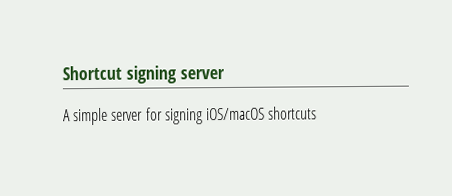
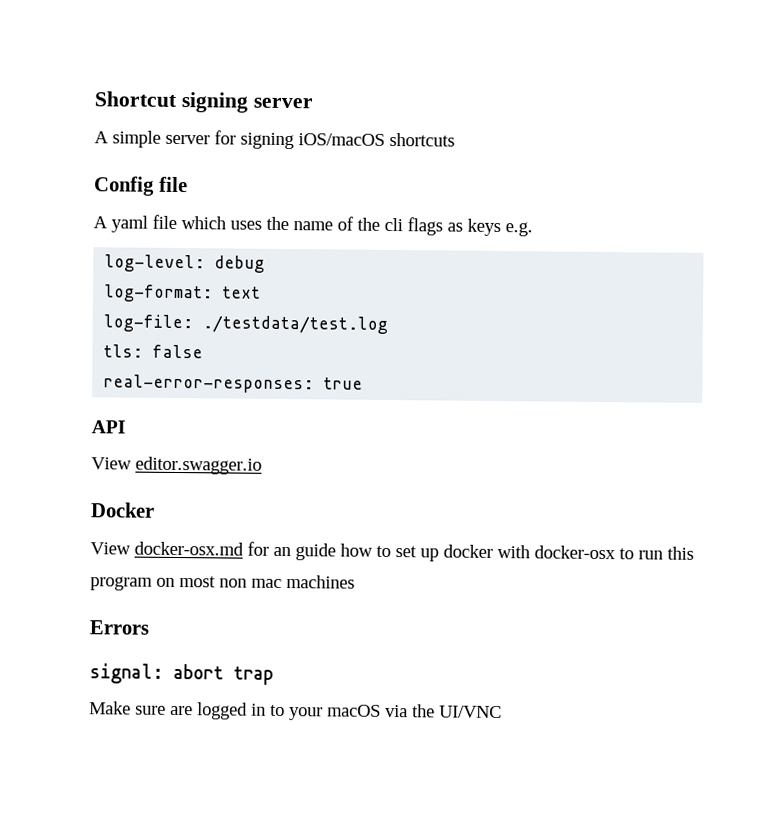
+ Config file
+ A yaml file which uses the name of the cli flags as keys e.g.
+ log-level: debug
+ log-format: text
+ log-file: ./testdata/test.log
+ tls: false
+ real-error-responses: true
+ API
+ View editor.swagger.io
+ Docker
+ View docker-osx.md for an guide how to set up docker with docker-osx to run this program on most non mac machines
+ Errors
+ signal: abort trap
+ Make sure are logged in to your macOS via the UI/VNC

